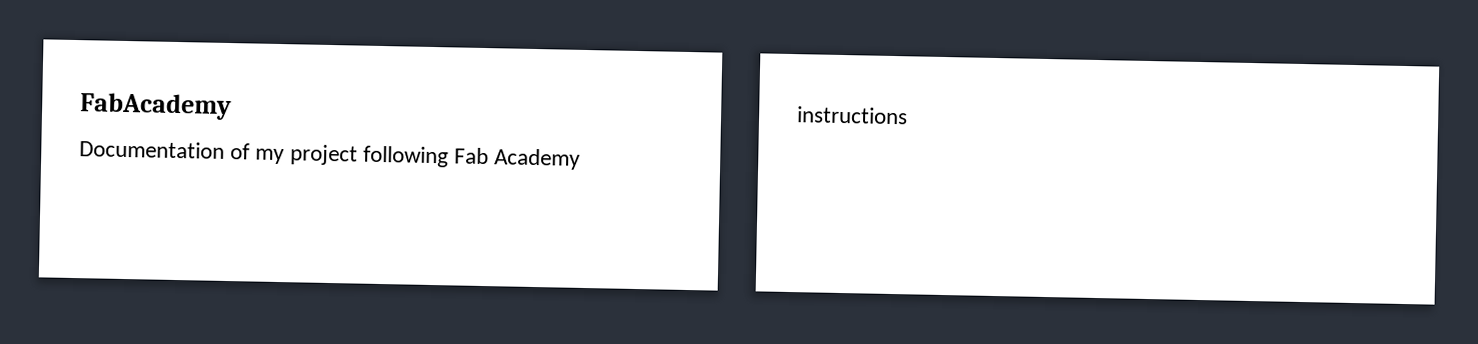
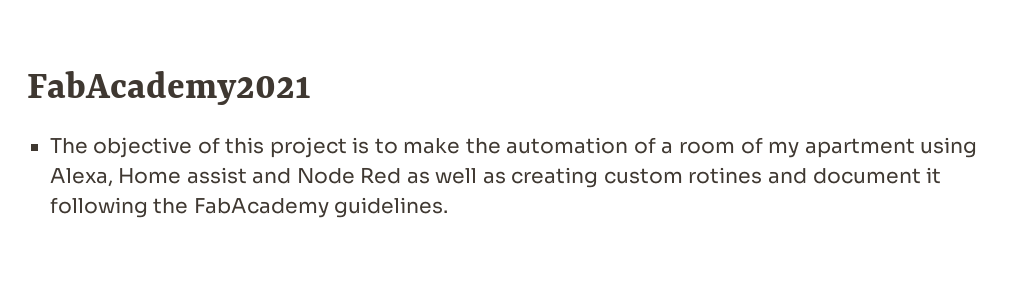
- FabAcademy
- Documentation of my project following Fab Academy instructions
+ FabAcademy2021
+ The objective of this project is to make the automation of a room of my apartment using Alexa, Home assist and Node Red as well as creating custom rotines and document it following the FabAcademy guidelines.

